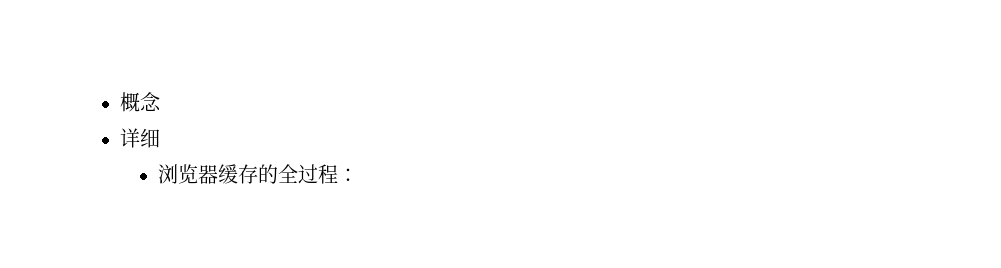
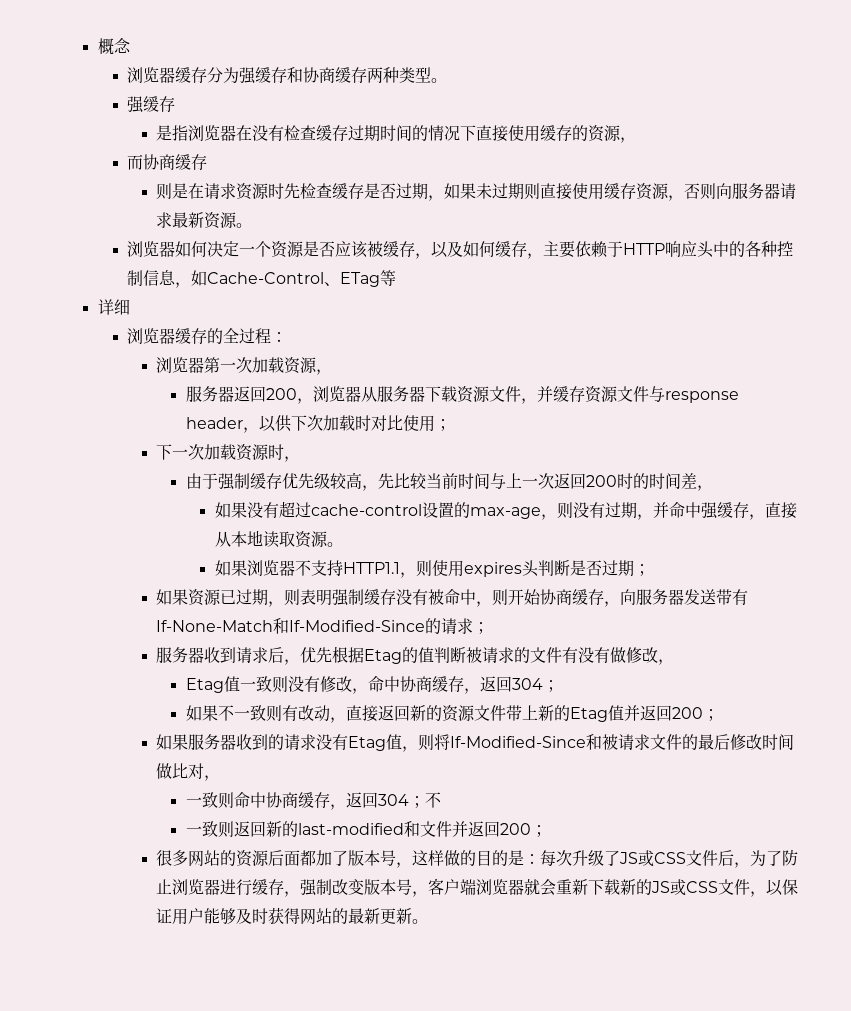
+ 浏览器缓存分为强缓存和协商缓存两种类型。
+ 强缓存
+ 是指浏览器在没有检查缓存过期时间的情况下直接使用缓存的资源，
+ 而协商缓存
+ 则是在请求资源时先检查缓存是否过期，如果未过期则直接使用缓存资源，否则向服务器请求最新资源。
+ 浏览器如何决定一个资源是否应该被缓存，以及如何缓存，主要依赖于HTTP响应头中的各种控制信息，如Cache-Control、ETag等
+ 浏览器第一次加载资源，
+ 服务器返回200，浏览器从服务器下载资源文件，并缓存资源文件与response header，以供下次加载时对比使用；
+ 下一次加载资源时，
+ 由于强制缓存优先级较高，先比较当前时间与上一次返回200时的时间差，
+ 如果没有超过cache-control设置的max-age，则没有过期，并命中强缓存，直接从本地读取资源。
+ 如果浏览器不支持HTTP1.1，则使用expires头判断是否过期；
+ 如果资源已过期，则表明强制缓存没有被命中，则开始协商缓存，向服务器发送带有If-None-Match和If-Modified-Since的请求；
+ 服务器收到请求后，优先根据Etag的值判断被请求的文件有没有做修改，
+ Etag值一致则没有修改，命中协商缓存，返回304；
+ 如果不一致则有改动，直接返回新的资源文件带上新的Etag值并返回200；
+ 如果服务器收到的请求没有Etag值，则将If-Modified-Since和被请求文件的最后修改时间做比对，
+ 一致则命中协商缓存，返回304；不
+ 一致则返回新的last-modified和文件并返回200；
+ 很多网站的资源后面都加了版本号，这样做的目的是：每次升级了JS或CSS文件后，为了防止浏览器进行缓存，强制改变版本号，客户端浏览器就会重新下载新的JS或CSS文件，以保证用户能够及时获得网站的最新更新。

